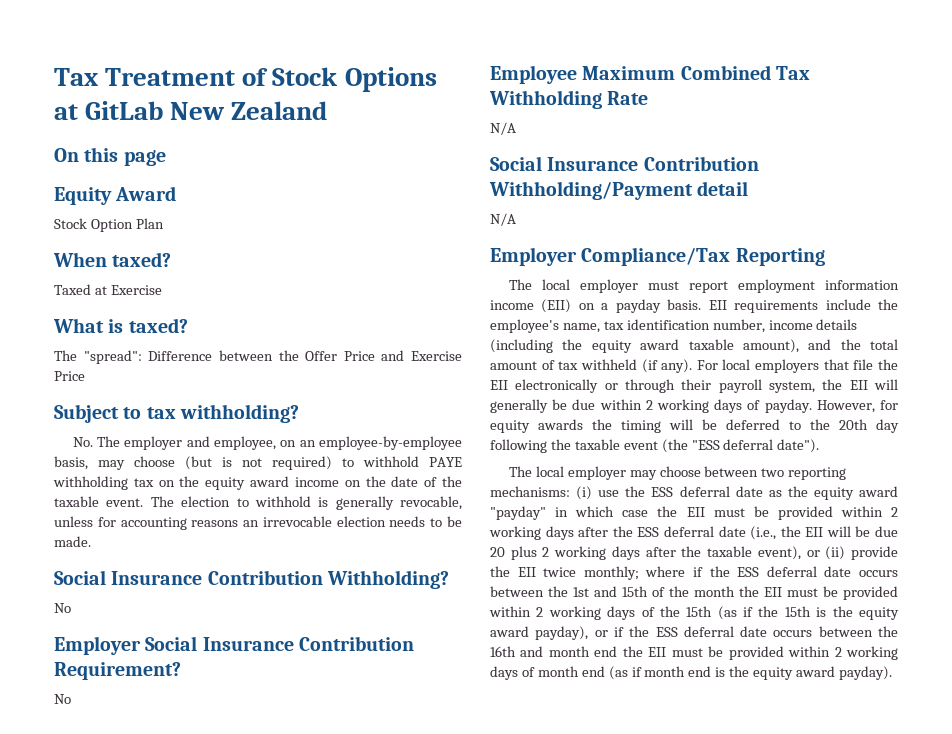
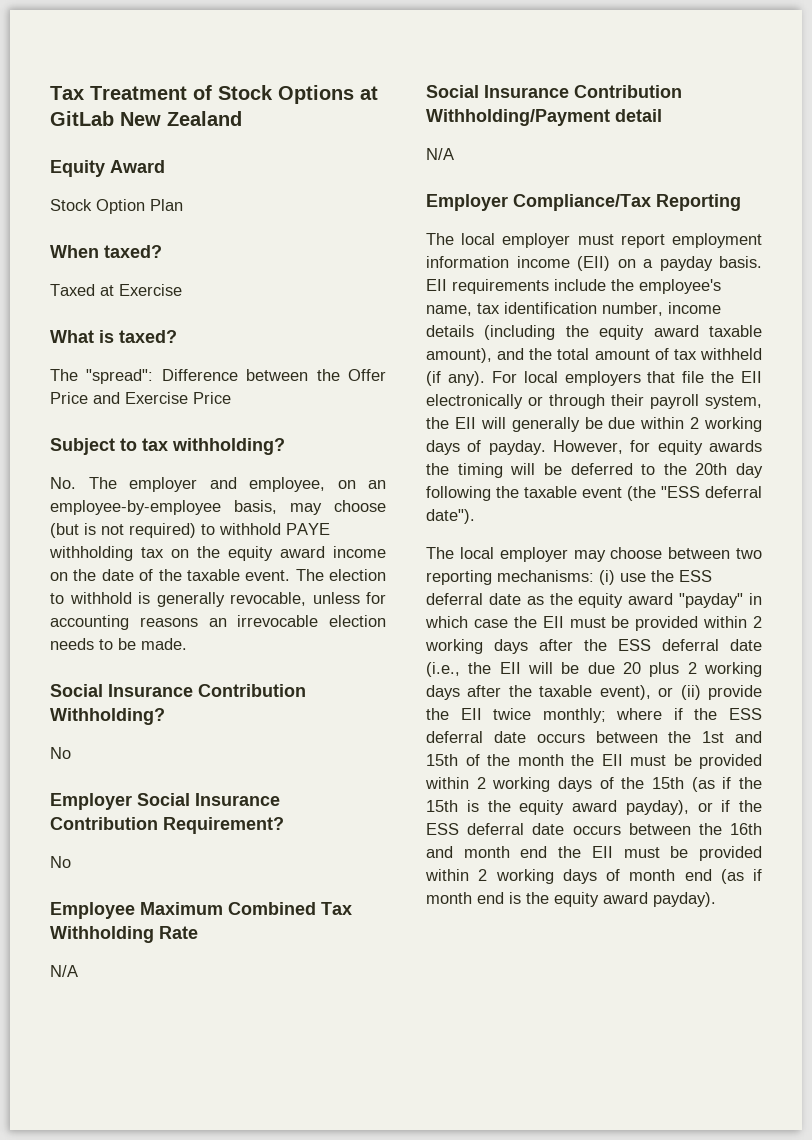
- On this page

